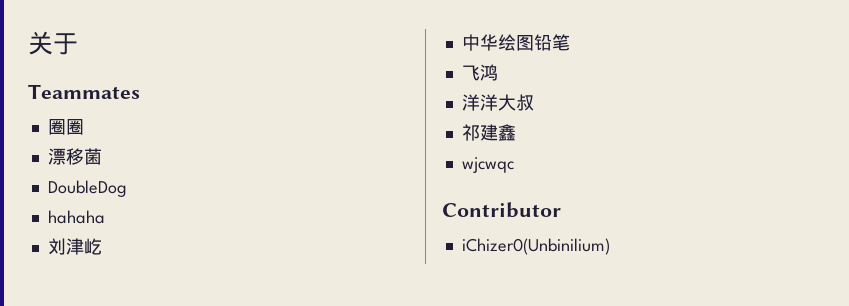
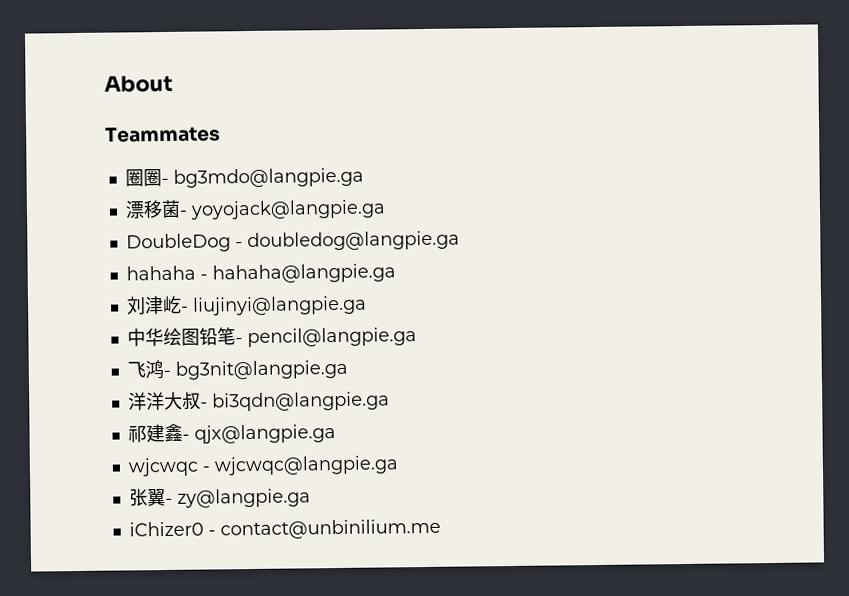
- 关于
+ About
- 圈圈
+ 圈圈- bg3mdo@langpie.ga
- 漂移菌
+ 漂移菌- yoyojack@langpie.ga
- DoubleDog
+ DoubleDog - doubledog@langpie.ga
- hahaha
+ hahaha - hahaha@langpie.ga
- 刘津屹
+ 刘津屹- liujinyi@langpie.ga
- 中华绘图铅笔
+ 中华绘图铅笔- pencil@langpie.ga
- 飞鸿
+ 飞鸿- bg3nit@langpie.ga
- 洋洋大叔
+ 洋洋大叔- bi3qdn@langpie.ga
- 祁建鑫
+ 祁建鑫- qjx@langpie.ga
- wjcwqc
- Contributor
- iChizer0(Unbinilium)
+ wjcwqc - wjcwqc@langpie.ga
+ 张翼- zy@langpie.ga
+ iChizer0 - contact@unbinilium.me

